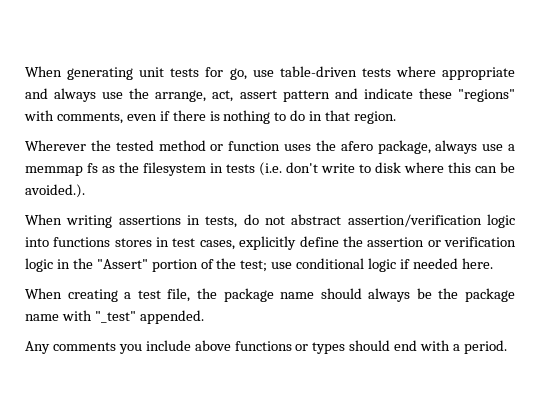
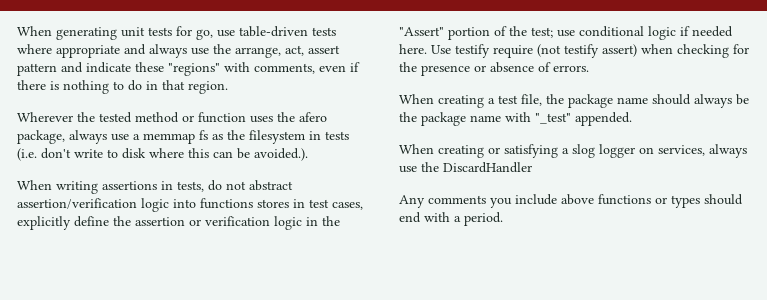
+ Use testify require (not testify assert) when checking for the presence or absence of errors.
+ When creating or satisfying a slog logger on services, always use the DiscardHandler

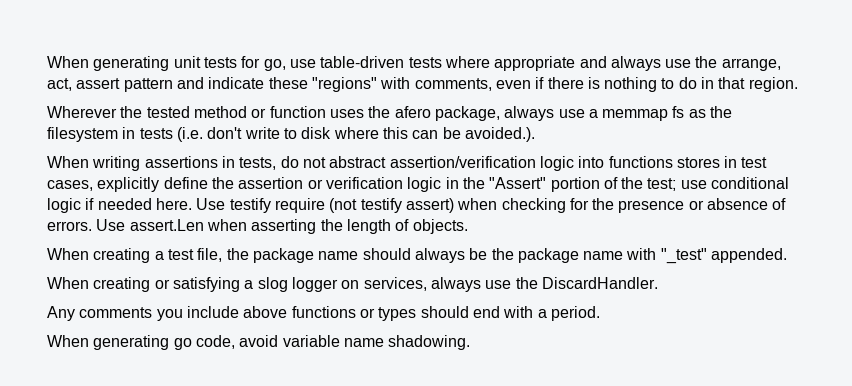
+ Use assert.Len when asserting the length of objects.
- When creating or satisfying a slog logger on services, always use the DiscardHandler
+ When creating or satisfying a slog logger on services, always use the DiscardHandler.
+ When generating go code, avoid variable name shadowing.

